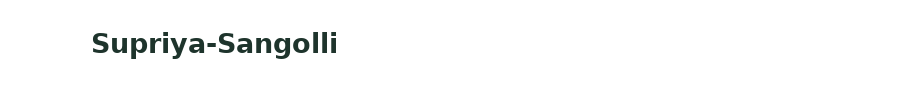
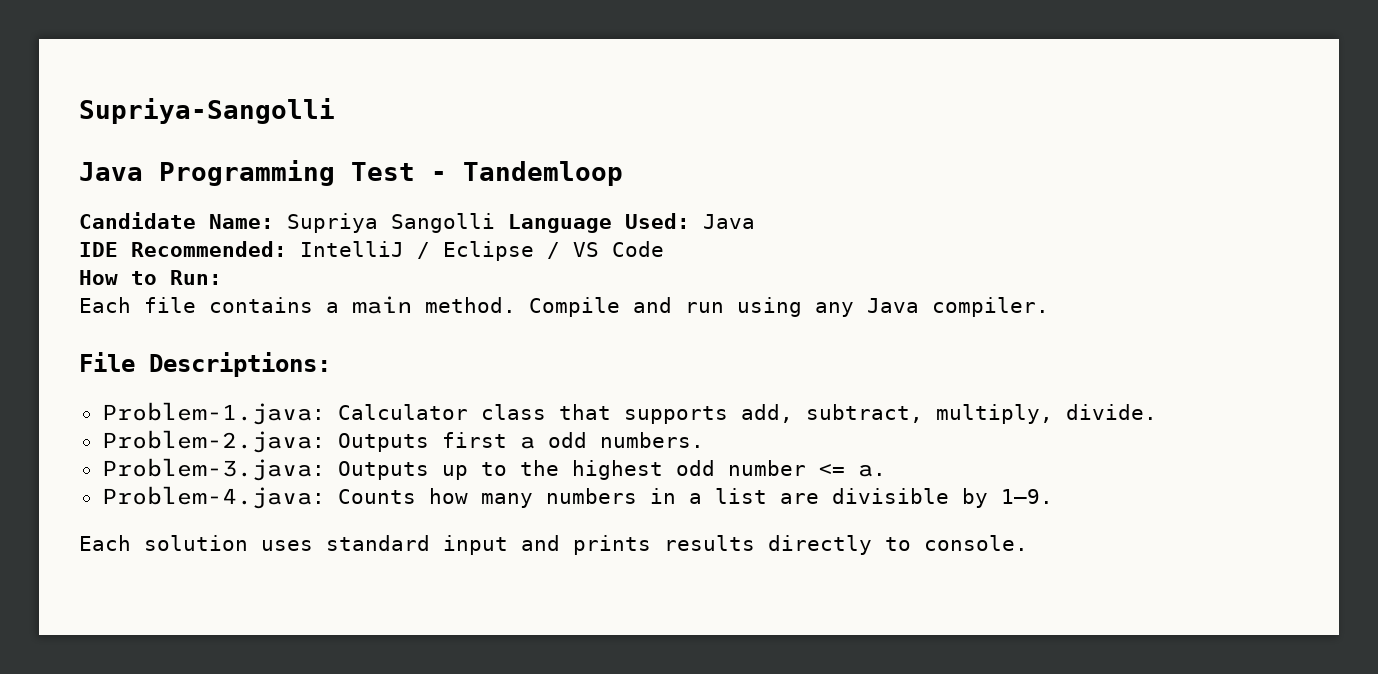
+ Java Programming Test - Tandemloop
+ Candidate Name: Supriya Sangolli Language Used: Java
+ IDE Recommended: IntelliJ / Eclipse / VS Code
+ How to Run:
+ Each file contains a main method. Compile and run using any Java compiler.
+ File Descriptions:
+ Problem-1.java: Calculator class that supports add, subtract, multiply, divide.
+ Problem-2.java: Outputs first a odd numbers.
+ Problem-3.java: Outputs up to the highest odd number <= a.
+ Problem-4.java: Counts how many numbers in a list are divisible by 1–9.
+ Each solution uses standard input and prints results directly to console.

